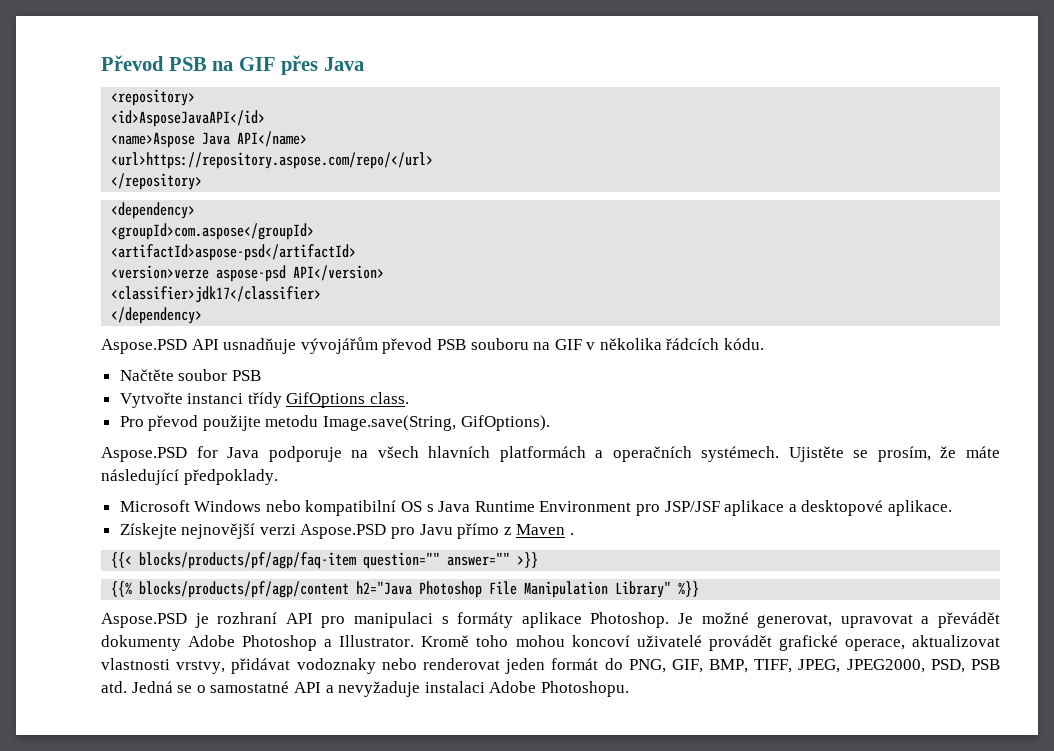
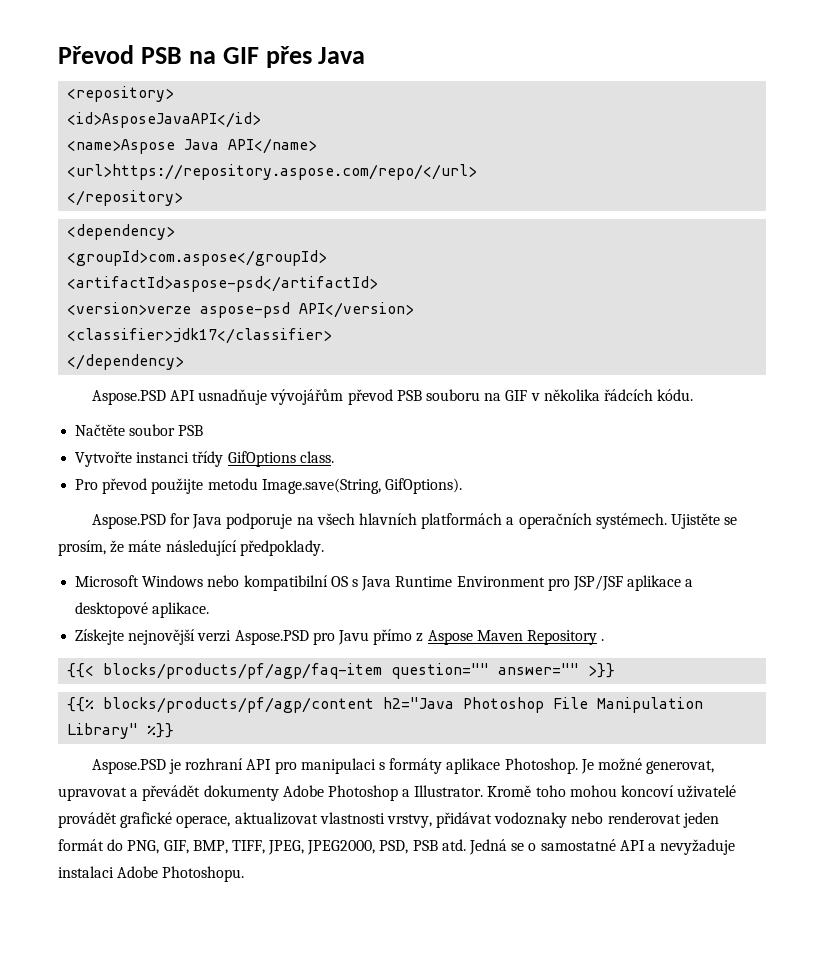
- Získejte nejnovější verzi Aspose.PSD pro Javu přímo z Maven .
+ Získejte nejnovější verzi Aspose.PSD pro Javu přímo z Aspose Maven Repository .

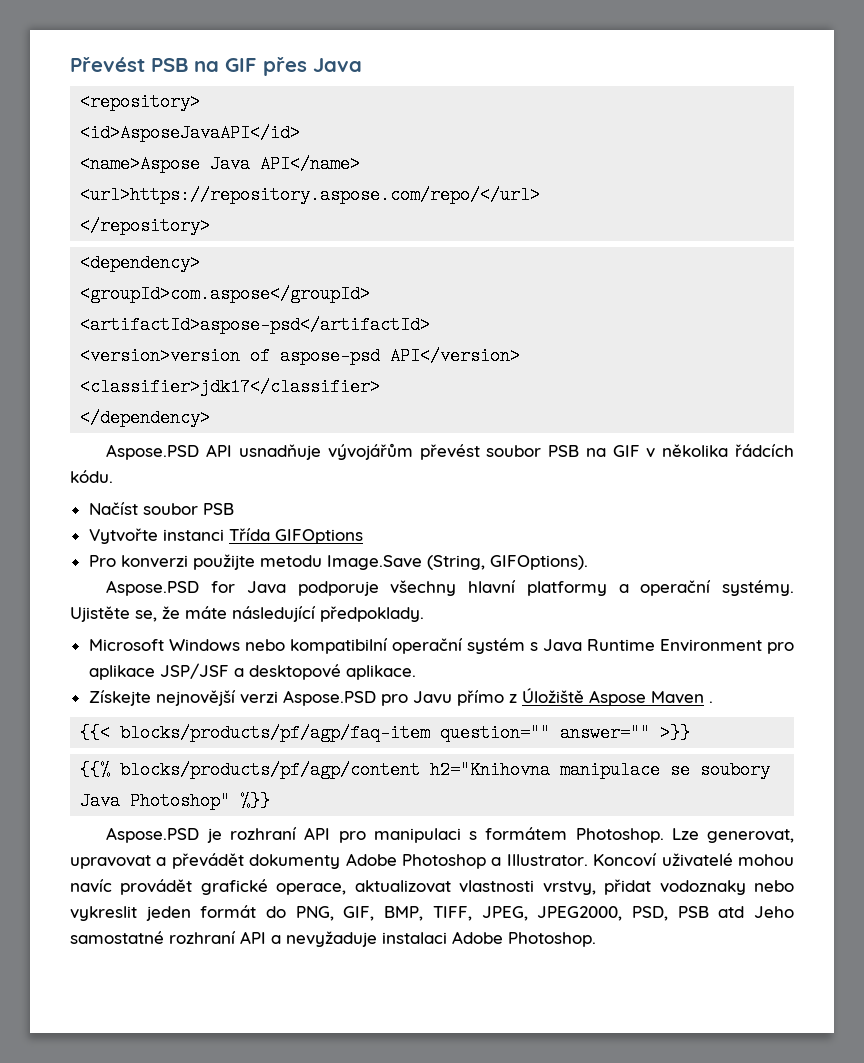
- Převod PSB na GIF přes Java
+ Převést PSB na GIF přes Java
- <version>verze aspose-psd API</version>
+ <version>version of aspose-psd API</version>
- Aspose.PSD API usnadňuje vývojářům převod PSB souboru na GIF v několika řádcích kódu.
+ Aspose.PSD API usnadňuje vývojářům převést soubor PSB na GIF v několika řádcích kódu.
- Načtěte soubor PSB
+ Načíst soubor PSB
- Vytvořte instanci třídy GifOptions class.
+ Vytvořte instanci Třída GIFOptions
- Pro převod použijte metodu Image.save(String, GifOptions).
+ Pro konverzi použijte metodu Image.Save (String, GIFOptions).
- Aspose.PSD for Java podporuje na všech hlavních platformách a operačních systémech. Ujistěte se prosím, že máte následující předpoklady.
+ Aspose.PSD for Java podporuje všechny hlavní platformy a operační systémy. Ujistěte se, že máte následující předpoklady.
- Microsoft Windows nebo kompatibilní OS s Java Runtime Environment pro JSP/JSF aplikace a desktopové aplikace.
+ Microsoft Windows nebo kompatibilní operační systém s Java Runtime Environment pro aplikace JSP/JSF a desktopové aplikace.
- Získejte nejnovější verzi Aspose.PSD pro Javu přímo z Aspose Maven Repository .
+ Získejte nejnovější verzi Aspose.PSD pro Javu přímo z Úložiště Aspose Maven .
- {{% blocks/products/pf/agp/content h2="Java Photoshop File Manipulation Library" %}}
+ {{% blocks/products/pf/agp/content h2="Knihovna manipulace se soubory Java Photoshop" %}}
- Aspose.PSD je rozhraní API pro manipulaci s formáty aplikace Photoshop. Je možné generovat, upravovat a převádět dokumenty Adobe Photoshop a Illustrator.
+ Aspose.PSD je rozhraní API pro manipulaci s formátem Photoshop. Lze generovat, upravovat a převádět dokumenty Adobe Photoshop a Illustrator.
- Kromě toho mohou koncoví uživatelé provádět grafické operace, aktualizovat vlastnosti vrstvy, přidávat vodoznaky nebo renderovat jeden formát do PNG, GIF, BMP, TIFF, JPEG, JPEG2000, PSD, PSB atd. Jedná se o samostatné API a nevyžaduje instalaci Adobe Photoshopu.
+ Koncoví uživatelé mohou navíc provádět grafické operace, aktualizovat vlastnosti vrstvy, přidat vodoznaky nebo vykreslit jeden formát do PNG, GIF, BMP, TIFF, JPEG, JPEG2000, PSD, PSB atd Jeho samostatné rozhraní API a nevyžaduje instalaci Adobe Photoshop.

